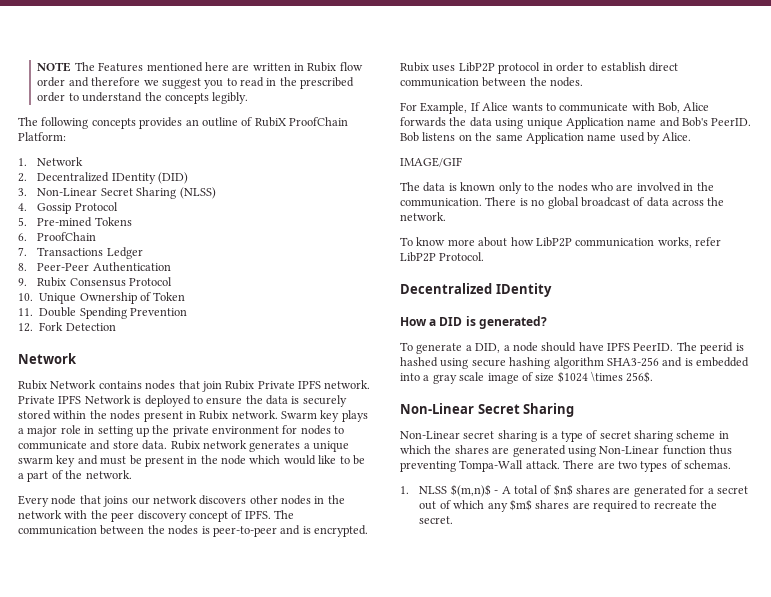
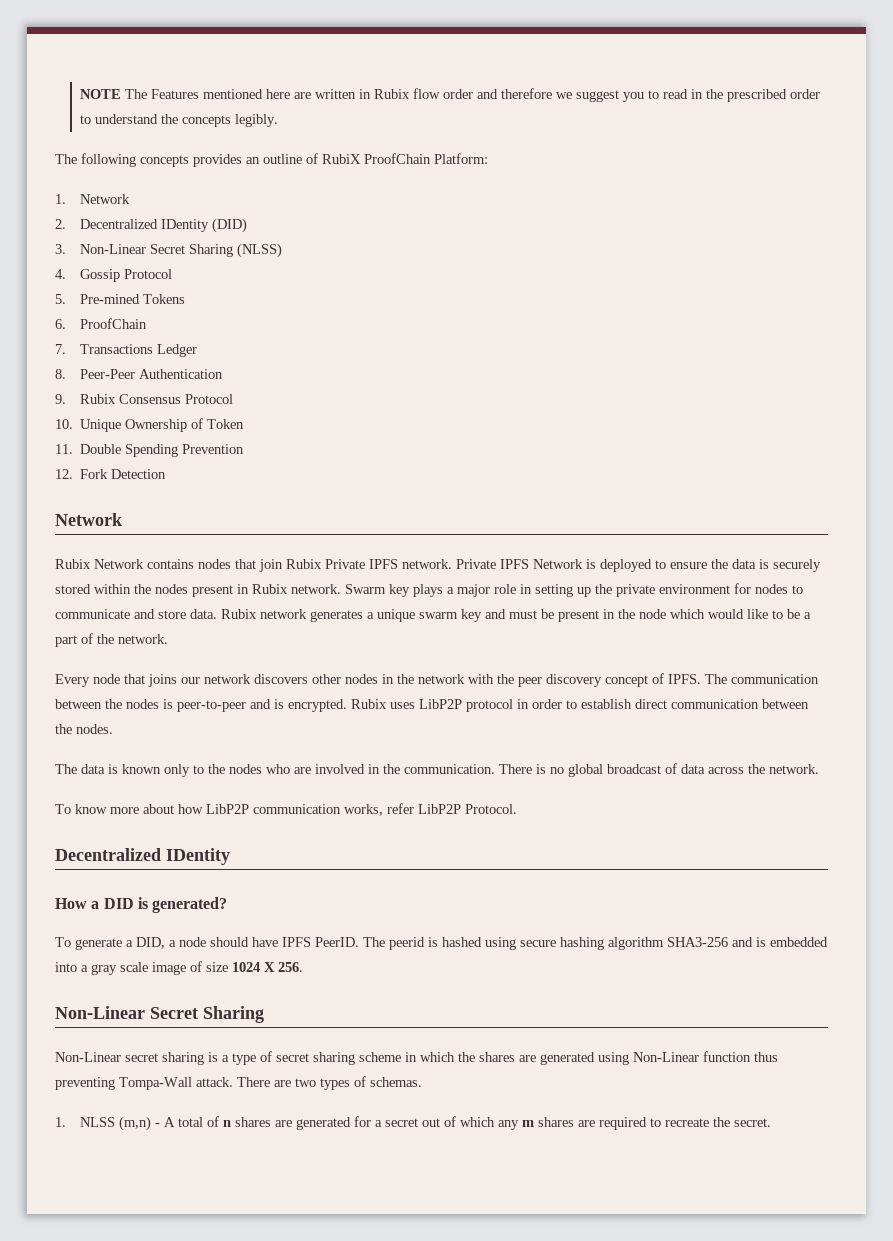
- For Example, If Alice wants to communicate with Bob, Alice forwards the data using unique Application name and Bob's PeerID. Bob listens on the same Application name used by Alice.
- IMAGE/GIF
- The peerid is hashed using secure hashing algorithm SHA3-256 and is embedded into a gray scale image of size $1024 \times 256$.
+ The peerid is hashed using secure hashing algorithm SHA3-256 and is embedded into a gray scale image of size 1024 X 256.
- 1. NLSS $(m,n)$ - A total of $n$ shares are generated for a secret out of which any $m$ shares are required to recreate the secret.
+ 1. NLSS (m,n) - A total of n shares are generated for a secret out of which any m shares are required to recreate the secret.

